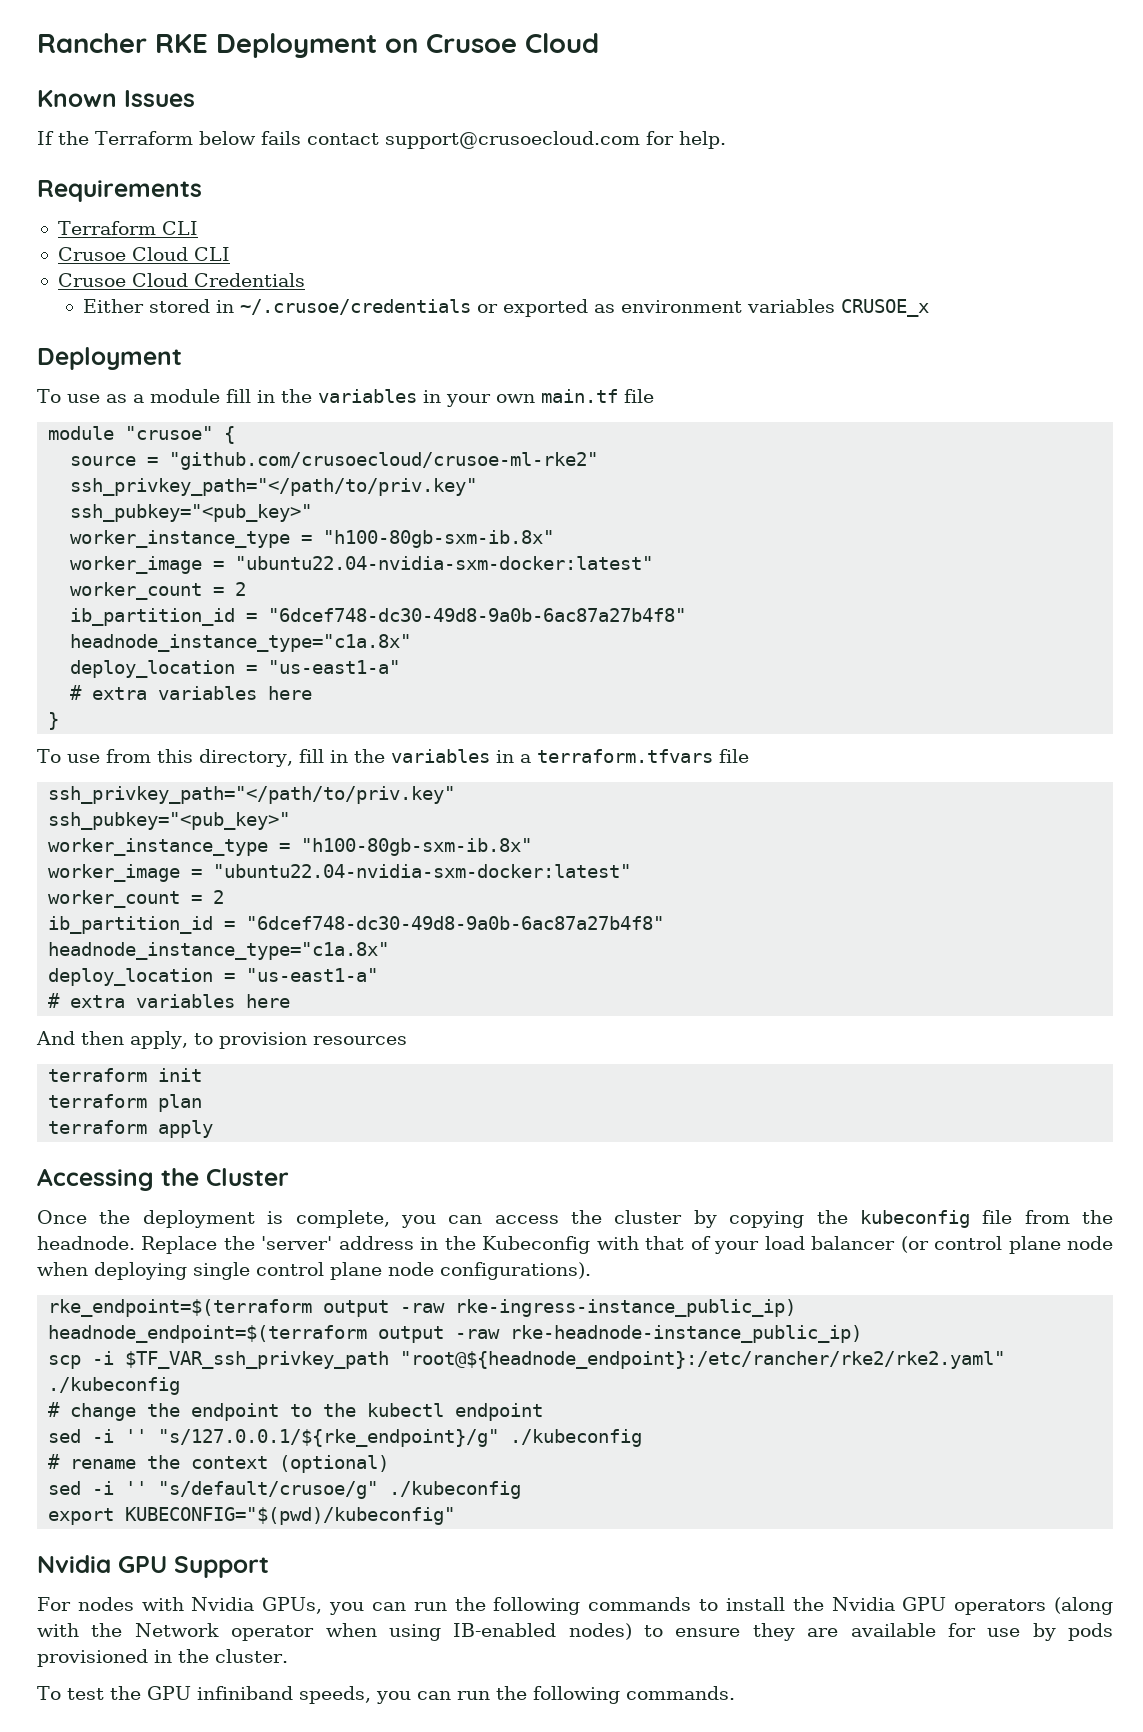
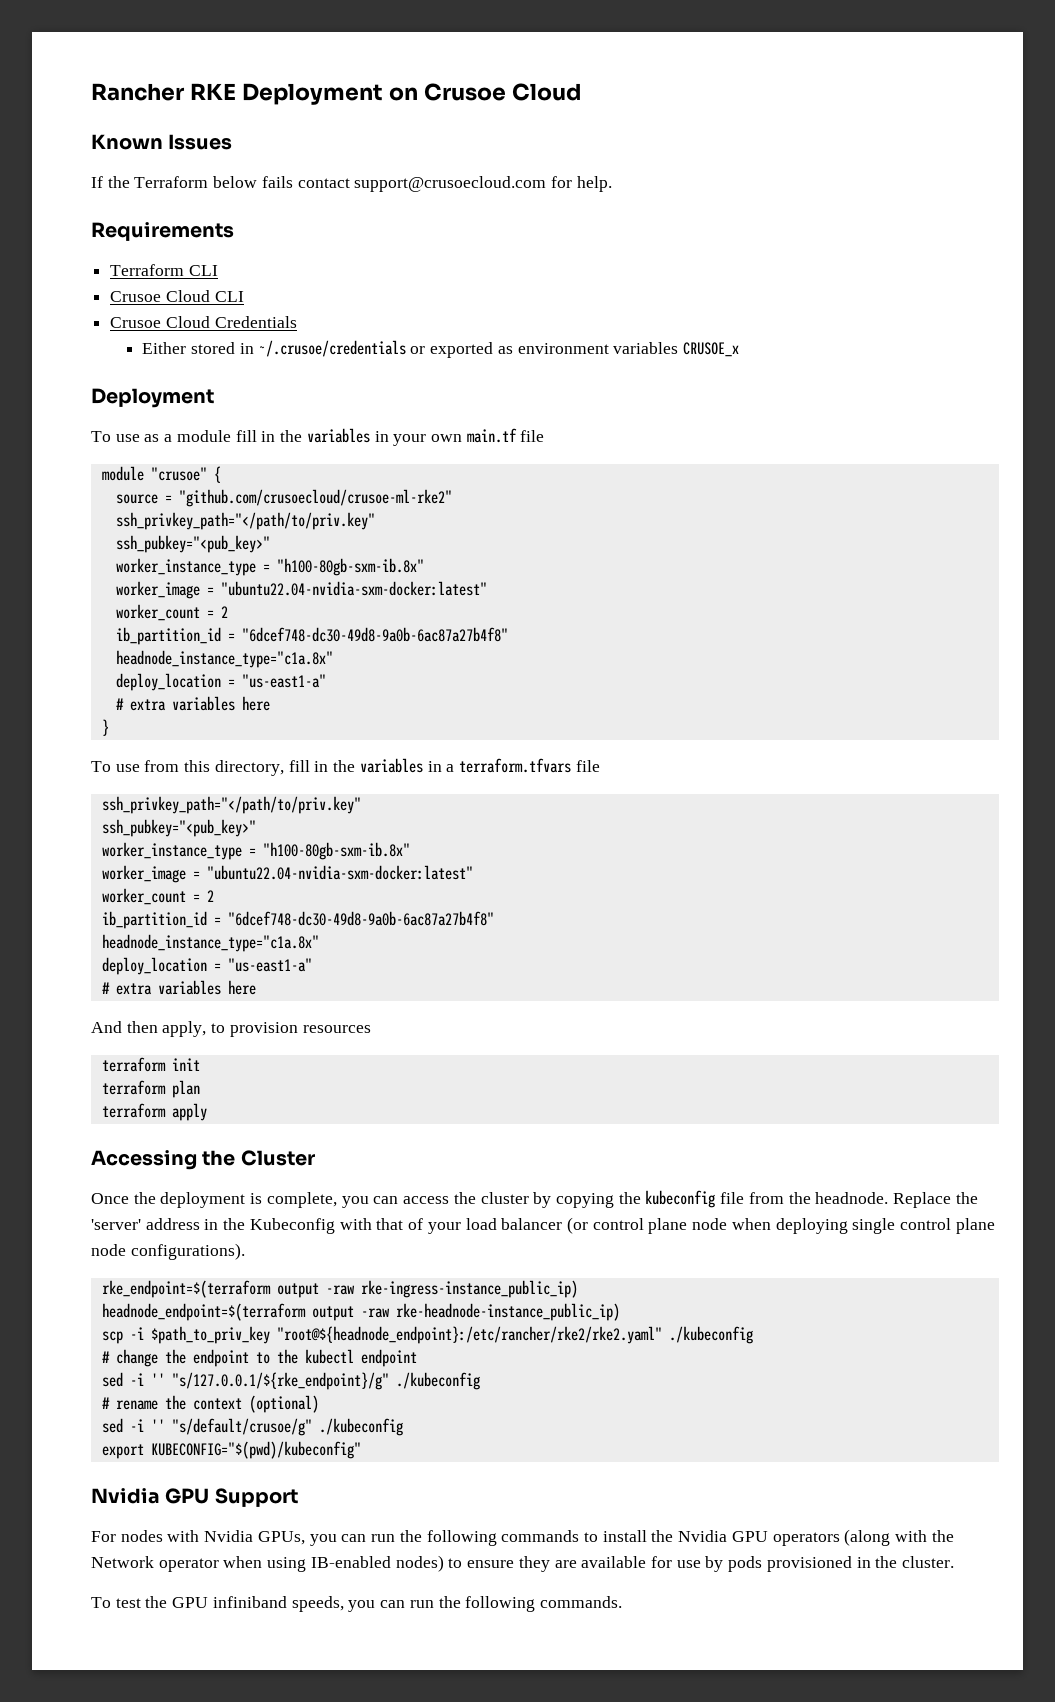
- scp -i $TF_VAR_ssh_privkey_path "root@${headnode_endpoint}:/etc/rancher/rke2/rke2.yaml" ./kubeconfig
+ scp -i $path_to_priv_key "root@${headnode_endpoint}:/etc/rancher/rke2/rke2.yaml" ./kubeconfig

